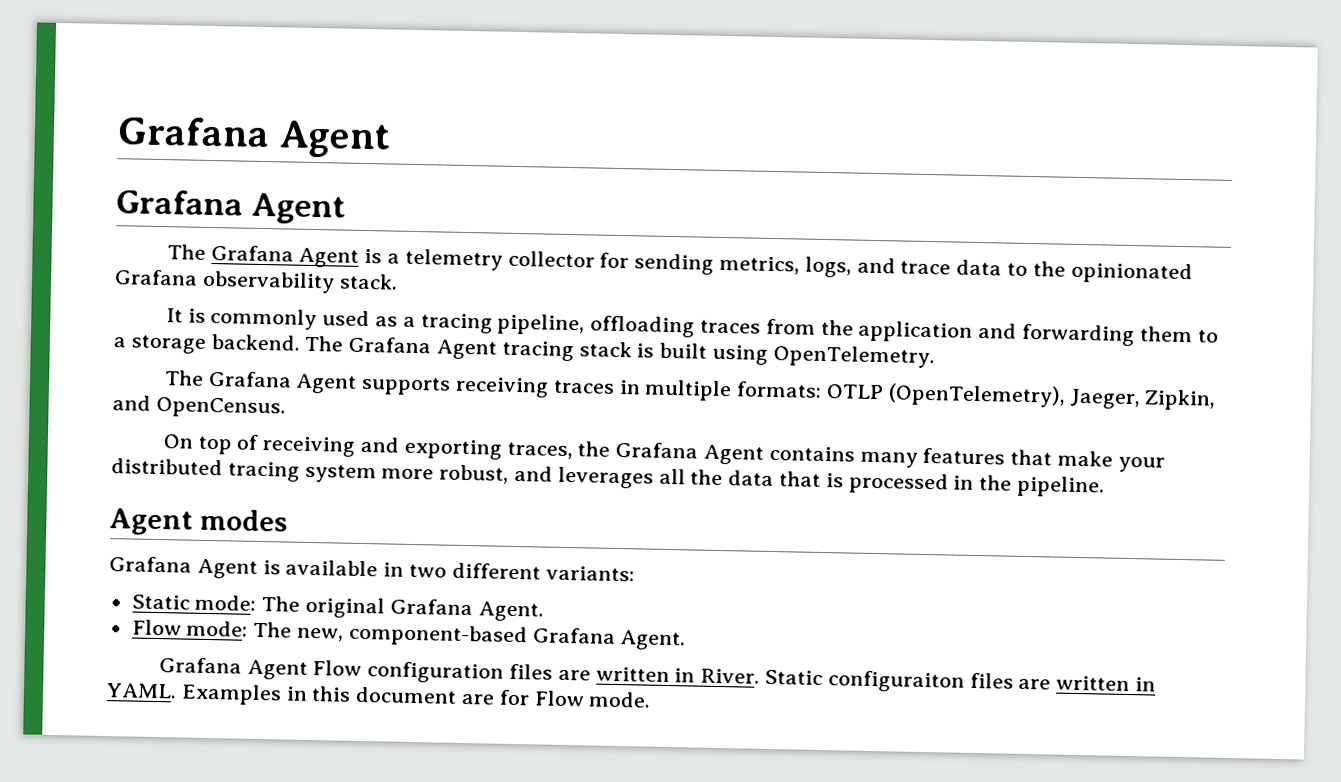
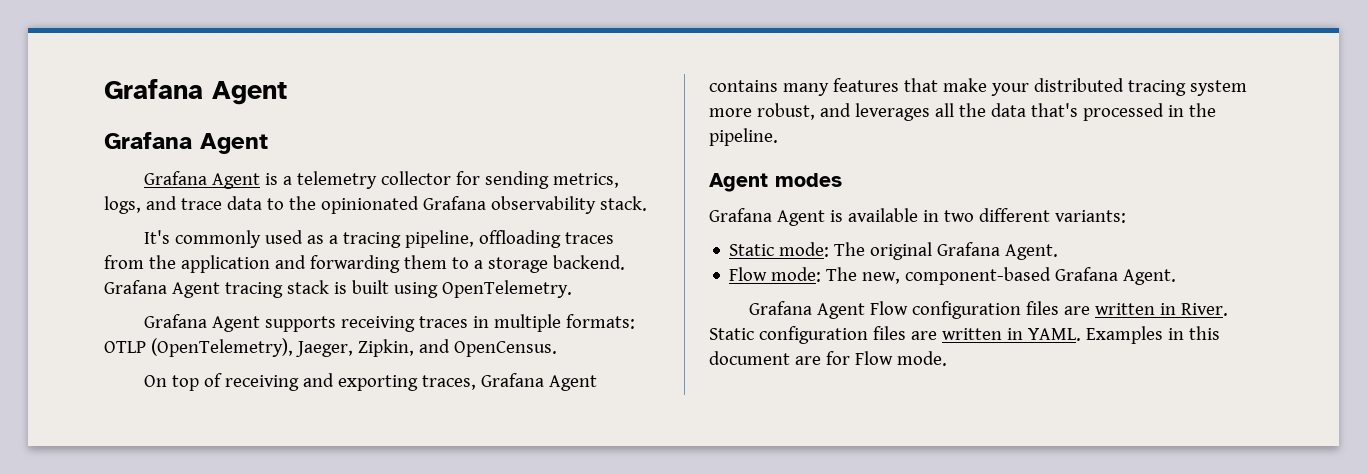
- The Grafana Agent is a telemetry collector for sending metrics, logs, and trace data to the opinionated Grafana observability stack.
+ Grafana Agent is a telemetry collector for sending metrics, logs, and trace data to the opinionated Grafana observability stack.
- It is commonly used as a tracing pipeline, offloading traces from the application and forwarding them to a storage backend.
+ It's commonly used as a tracing pipeline, offloading traces from the application and forwarding them to a storage backend.
- The Grafana Agent tracing stack is built using OpenTelemetry.
+ Grafana Agent tracing stack is built using OpenTelemetry.
- The Grafana Agent supports receiving traces in multiple formats: OTLP (OpenTelemetry), Jaeger, Zipkin, and OpenCensus.
+ Grafana Agent supports receiving traces in multiple formats: OTLP (OpenTelemetry), Jaeger, Zipkin, and OpenCensus.
- On top of receiving and exporting traces, the Grafana Agent contains many features that make your distributed tracing system more robust, and leverages all the data that is processed in the pipeline.
+ On top of receiving and exporting traces, Grafana Agent contains many features that make your distributed tracing system more robust, and leverages all the data that's processed in the pipeline.
- Static configuraiton files are written in YAML.
+ Static configuration files are written in YAML.

